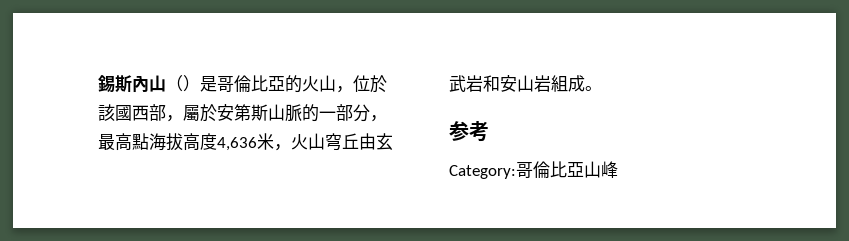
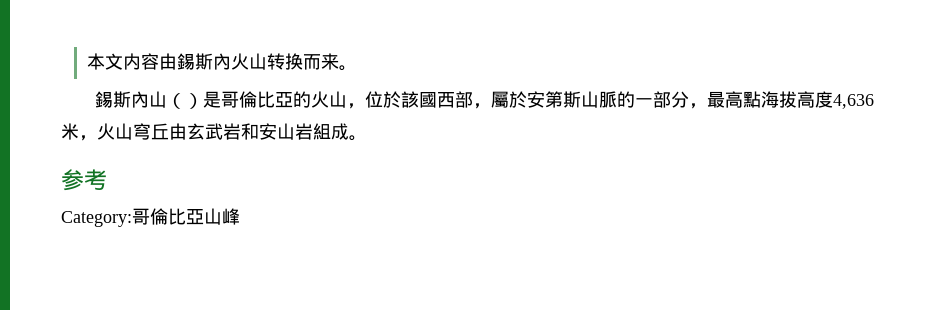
+ 本文内容由錫斯內火山转换而来。

